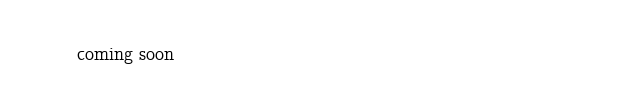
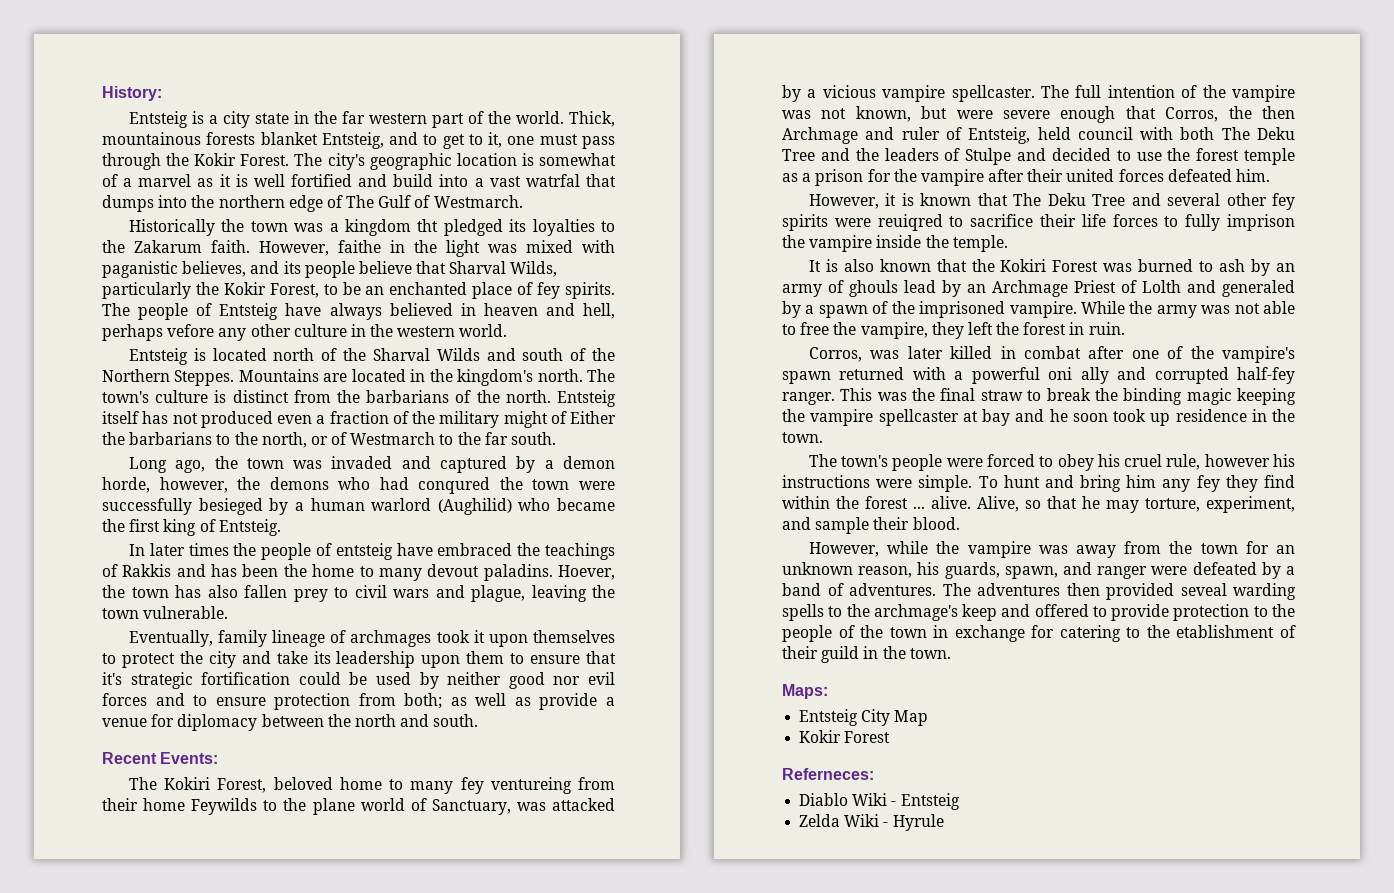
- coming soon
+ History:
+ Entsteig is a city state in the far western part of the world. Thick, mountainous forests blanket Entsteig, and to get to it, one must pass through the Kokir Forest. The city's geographic location is somewhat of a marvel as it is well fortified and build into a vast watrfal that dumps into the northern edge of The Gulf of Westmarch.
+ Historically the town was a kingdom tht pledged its loyalties to the Zakarum faith. However, faithe in the light was mixed with paganistic believes, and its people believe that Sharval Wilds, particularly the Kokir Forest, to be an enchanted place of fey spirits. The people of Entsteig have always believed in heaven and hell, perhaps vefore any other culture in the western world.
+ Entsteig is located north of the Sharval Wilds and south of the Northern Steppes. Mountains are located in the kingdom's north. The town's culture is distinct from the barbarians of the north. Entsteig itself has not produced even a fraction of the military might of Either the barbarians to the north, or of Westmarch to the far south.
+ Long ago, the town was invaded and captured by a demon horde, however, the demons who had conqured the town were successfully besieged by a human warlord (Aughilid) who became the first king of Entsteig.
+ In later times the people of entsteig have embraced the teachings of Rakkis and has been the home to many devout paladins. Hoever, the town has also fallen prey to civil wars and plague, leaving the town vulnerable.
+ Eventually, family lineage of archmages took it upon themselves to protect the city and take its leadership upon them to ensure that it's strategic fortification could be used by neither good nor evil forces and to ensure protection from both; as well as provide a venue for diplomacy between the north and south.
+ Recent Events:
+ The Kokiri Forest, beloved home to many fey ventureing from their home Feywilds to the plane world of Sanctuary, was attacked by a vicious vampire spellcaster. The full intention of the vampire was not known, but were severe enough that Corros, the then Archmage and ruler of Entsteig, held council with both The Deku Tree and the leaders of Stulpe and decided to use the forest temple as a prison for the vampire after their united forces defeated him.
+ However, it is known that The Deku Tree and several other fey spirits were reuiqred to sacrifice their life forces to fully imprison the vampire inside the temple.
+ It is also known that the Kokiri Forest was burned to ash by an army of ghouls lead by an Archmage Priest of Lolth and generaled by a spawn of the imprisoned vampire. While the army was not able to free the vampire, they left the forest in ruin.
+ Corros, was later killed in combat after one of the vampire's spawn returned with a powerful oni ally and corrupted half-fey ranger. This was the final straw to break the binding magic keeping the vampire spellcaster at bay and he soon took up residence in the town.
+ The town's people were forced to obey his cruel rule, however his instructions were simple. To hunt and bring him any fey they find within the forest ... alive. Alive, so that he may torture, experiment, and sample their blood.
+ However, while the vampire was away from the town for an unknown reason, his guards, spawn, and ranger were defeated by a band of adventures. The adventures then provided seveal warding spells to the archmage's keep and offered to provide protection to the people of the town in exchange for catering to the etablishment of their guild in the town.
+ Maps:
+ Entsteig City Map
+ Kokir Forest
+ Referneces:
+ Diablo Wiki - Entsteig
+ Zelda Wiki - Hyrule

